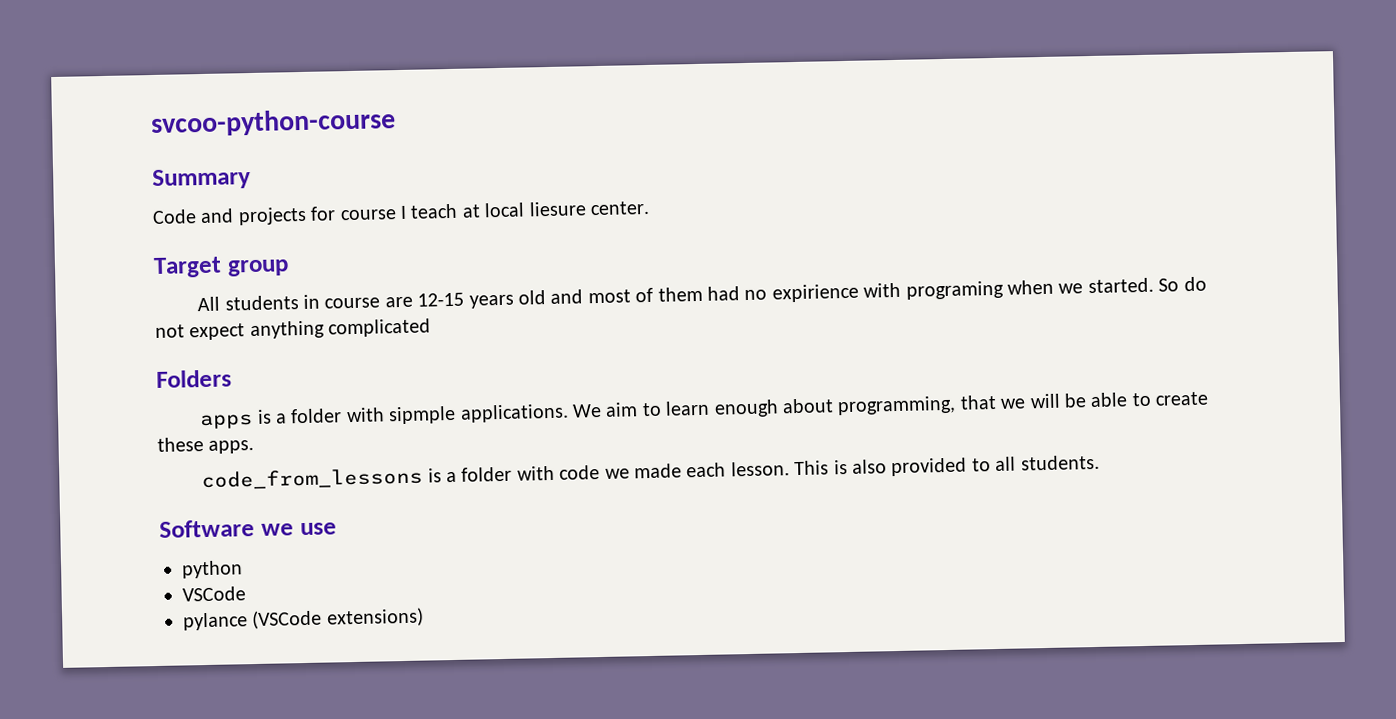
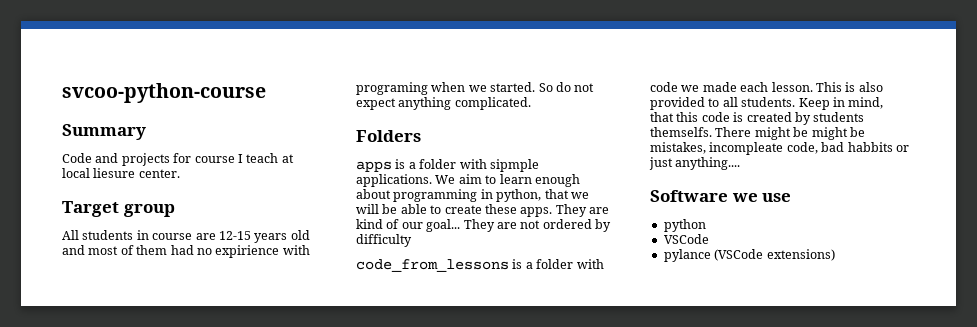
- So do not expect anything complicated
+ So do not expect anything complicated.
- We aim to learn enough about programming, that we will be able to create these apps.
+ We aim to learn enough about programming in python, that we will be able to create these apps. They are kind of our goal... They are not ordered by difficulty
+ Keep in mind, that this code is created by students themselfs. There might be might be mistakes, incompleate code, bad habbits or just anything....

